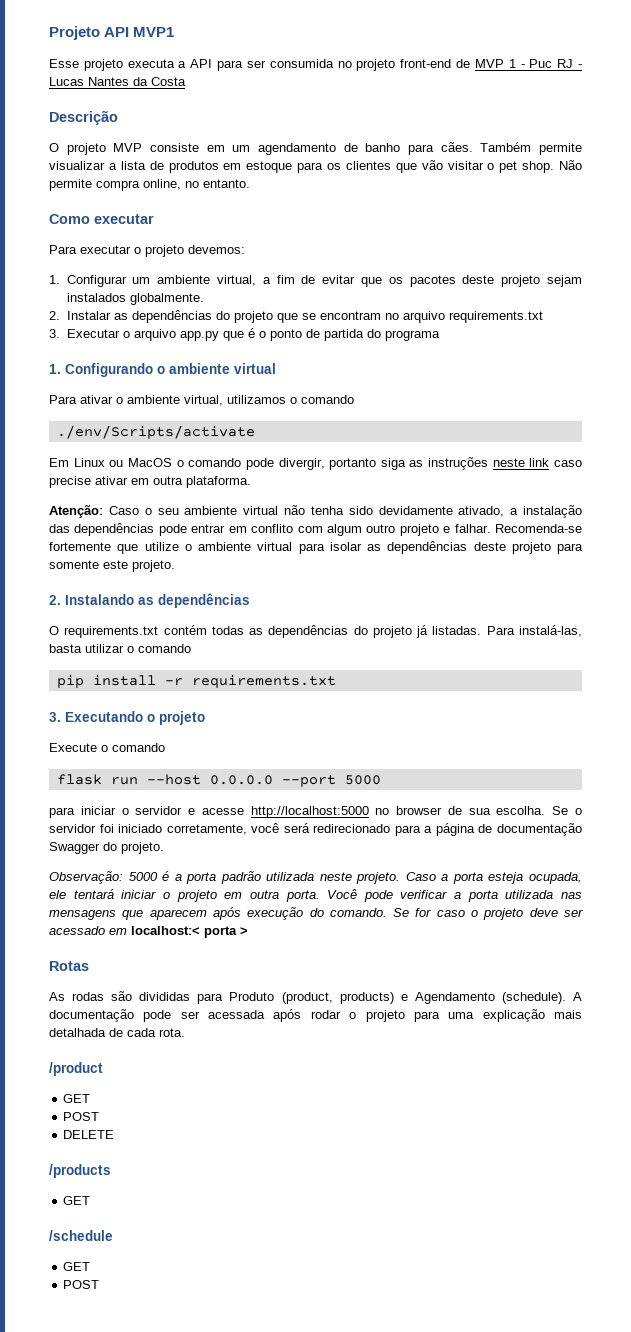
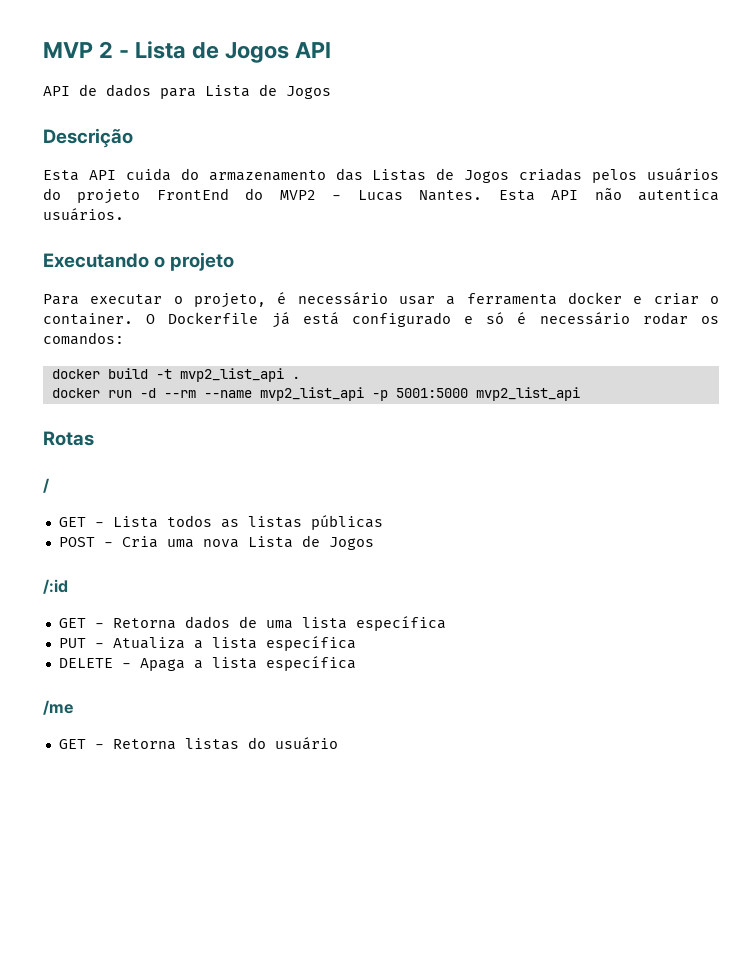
- Projeto API MVP1
- Esse projeto executa a API para ser consumida no projeto front-end de MVP 1 - Puc RJ - Lucas Nantes da Costa
+ MVP 2 - Lista de Jogos API
+ API de dados para Lista de Jogos
  Descrição
- O projeto MVP consiste em um agendamento de banho para cães. Também permite visualizar a lista de produtos em estoque para os clientes que vão visitar o pet shop. Não permite compra online, no entanto.
- Como executar
- Para executar o projeto devemos:
- 1. Configurar um ambiente virtual, a fim de evitar que os pacotes deste projeto sejam instalados globalmente.
- 2. Instalar as dependências do projeto que se encontram no arquivo requirements.txt
- 3. Executar o arquivo app.py que é o ponto de partida do programa
- 1. Configurando o ambiente virtual
- Para ativar o ambiente virtual, utilizamos o comando
- ./env/Scripts/activate
- Em Linux ou MacOS o comando pode divergir, portanto siga as instruções neste link caso precise ativar em outra plataforma.
- Atenção: Caso o seu ambiente virtual não tenha sido devidamente ativado, a instalação das dependências pode entrar em conflito com algum outro projeto e falhar. Recomenda-se fortemente que utilize o ambiente virtual para isolar as dependências deste projeto para somente este projeto.
- 2. Instalando as dependências
- O requirements.txt contém todas as dependências do projeto já listadas. Para instalá-las, basta utilizar o comando
- pip install -r requirements.txt
- 3. Executando o projeto
- Execute o comando
- flask run --host 0.0.0.0 --port 5000
- para iniciar o servidor e acesse http://localhost:5000 no browser de sua escolha. Se o servidor foi iniciado corretamente, você será redirecionado para a página de documentação Swagger do projeto.
- Observação: 5000 é a porta padrão utilizada neste projeto. Caso a porta esteja ocupada, ele tentará iniciar o projeto em outra porta. Você pode verificar a porta utilizada nas mensagens que aparecem após execução do comando. Se for caso o projeto deve ser acessado em localhost:< porta >
+ Esta API cuida do armazenamento das Listas de Jogos criadas pelos usuários do projeto FrontEnd do MVP2 - Lucas Nantes. Esta API não autentica usuários.
+ Executando o projeto
+ Para executar o projeto, é necessário usar a ferramenta docker e criar o container. O Dockerfile já está configurado e só é necessário rodar os comandos:
+ docker build -t mvp2_list_api .
+ docker run -d --rm --name mvp2_list_api -p 5001:5000 mvp2_list_api
  Rotas
- As rodas são divididas para Produto (product, products) e Agendamento (schedule). A documentação pode ser acessada após rodar o projeto para uma explicação mais detalhada de cada rota.
- /product
- GET
- POST
- DELETE
- /products
- GET
- /schedule
- GET
- POST
+ /
+ GET - Lista todos as listas públicas
+ POST - Cria uma nova Lista de Jogos
+ /:id
+ GET - Retorna dados de uma lista específica
+ PUT - Atualiza a lista específica
+ DELETE - Apaga a lista específica
+ /me
+ GET - Retorna listas do usuário

